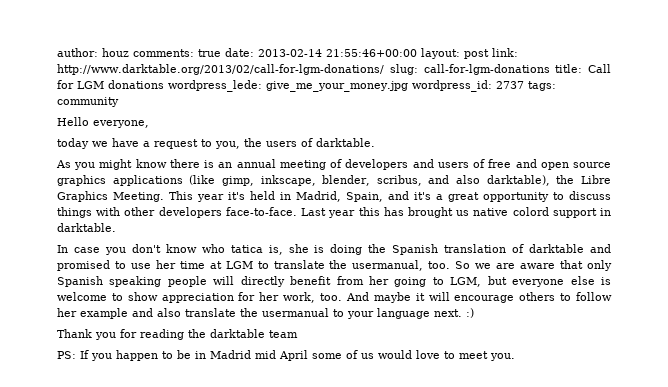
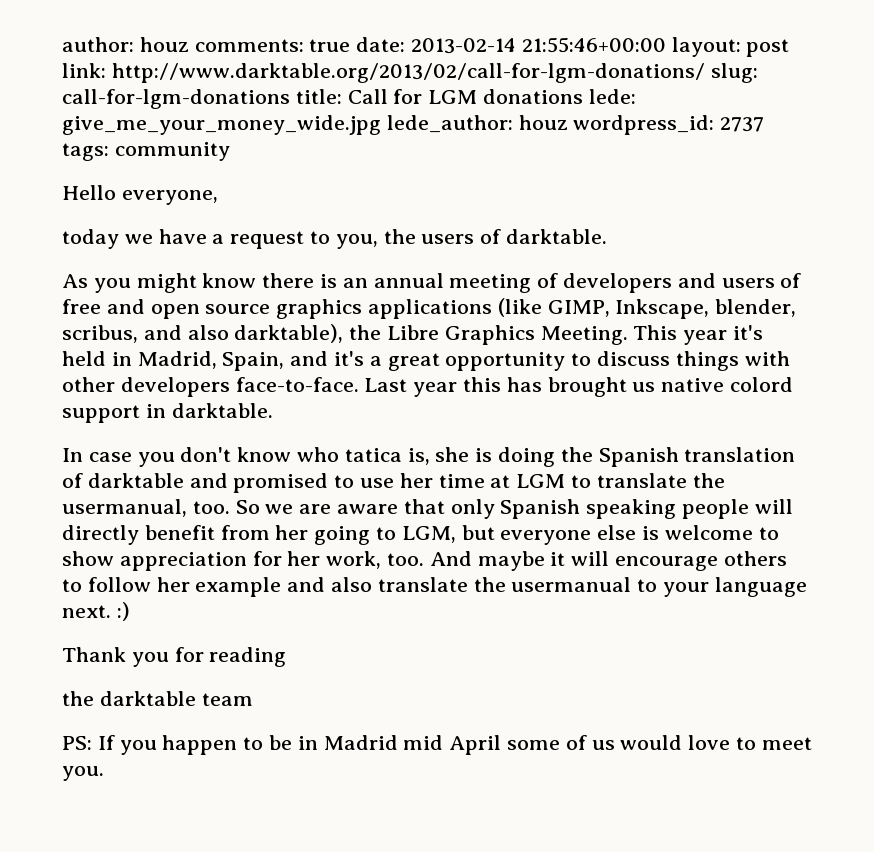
- author: houz comments: true date: 2013-02-14 21:55:46+00:00 layout: post link: http://www.darktable.org/2013/02/call-for-lgm-donations/ slug: call-for-lgm-donations title: Call for LGM donations wordpress_lede: give_me_your_money.jpg wordpress_id: 2737 tags: community
+ author: houz comments: true date: 2013-02-14 21:55:46+00:00 layout: post link: http://www.darktable.org/2013/02/call-for-lgm-donations/ slug: call-for-lgm-donations title: Call for LGM donations lede: give_me_your_money_wide.jpg lede_author: houz wordpress_id: 2737 tags: community
- As you might know there is an annual meeting of developers and users of free and open source graphics applications (like gimp, inkscape, blender, scribus, and also darktable), the Libre Graphics Meeting.
+ As you might know there is an annual meeting of developers and users of free and open source graphics applications (like GIMP, Inkscape, blender, scribus, and also darktable), the Libre Graphics Meeting.
- Thank you for reading the darktable team
+ Thank you for reading
+ the darktable team

